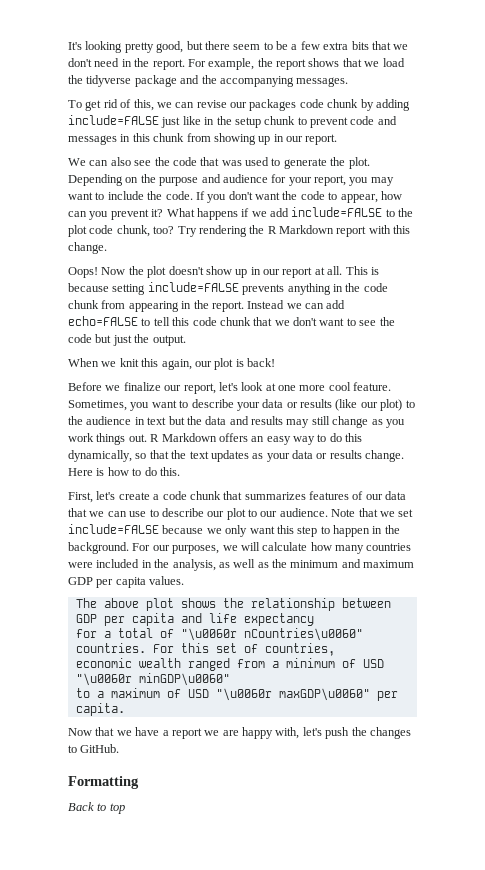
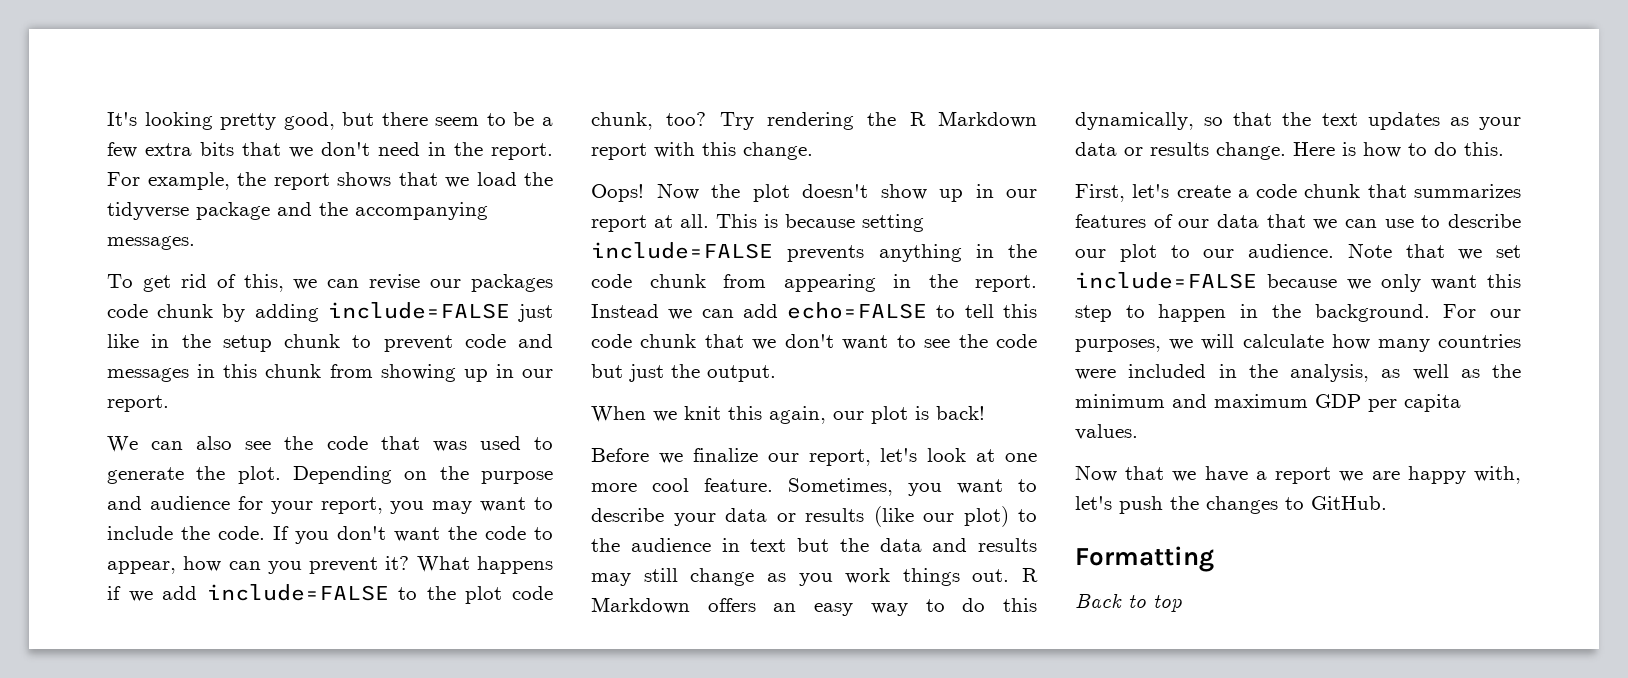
- The above plot shows the relationship between GDP per capita and life expectancy
- for a total of "\u0060r nCountries\u0060" countries. For this set of countries,
- economic wealth ranged from a minimum of USD "\u0060r minGDP\u0060"
- to a maximum of USD "\u0060r maxGDP\u0060" per capita.

